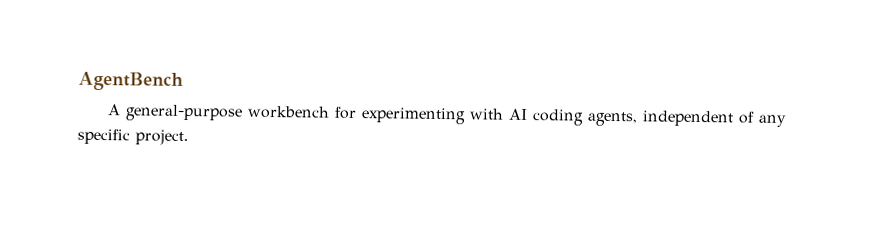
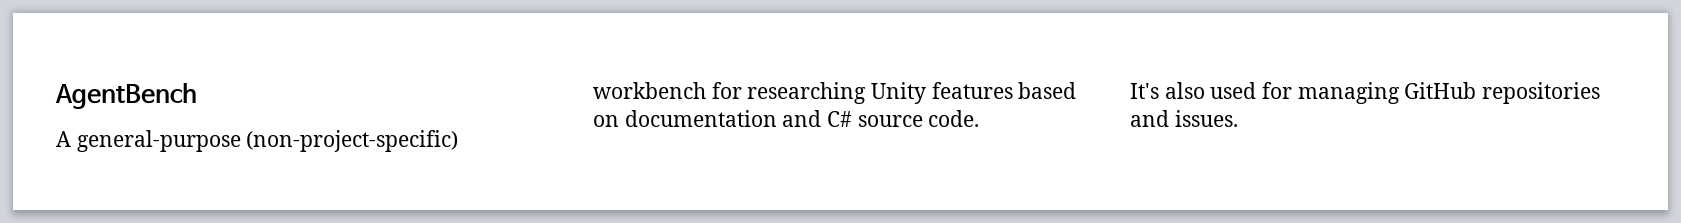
- A general-purpose workbench for experimenting with AI coding agents, independent of any specific project.
+ A general-purpose (non-project-specific) workbench for researching Unity features based on documentation and C# source code.
+ It's also used for managing GitHub repositories and issues.

